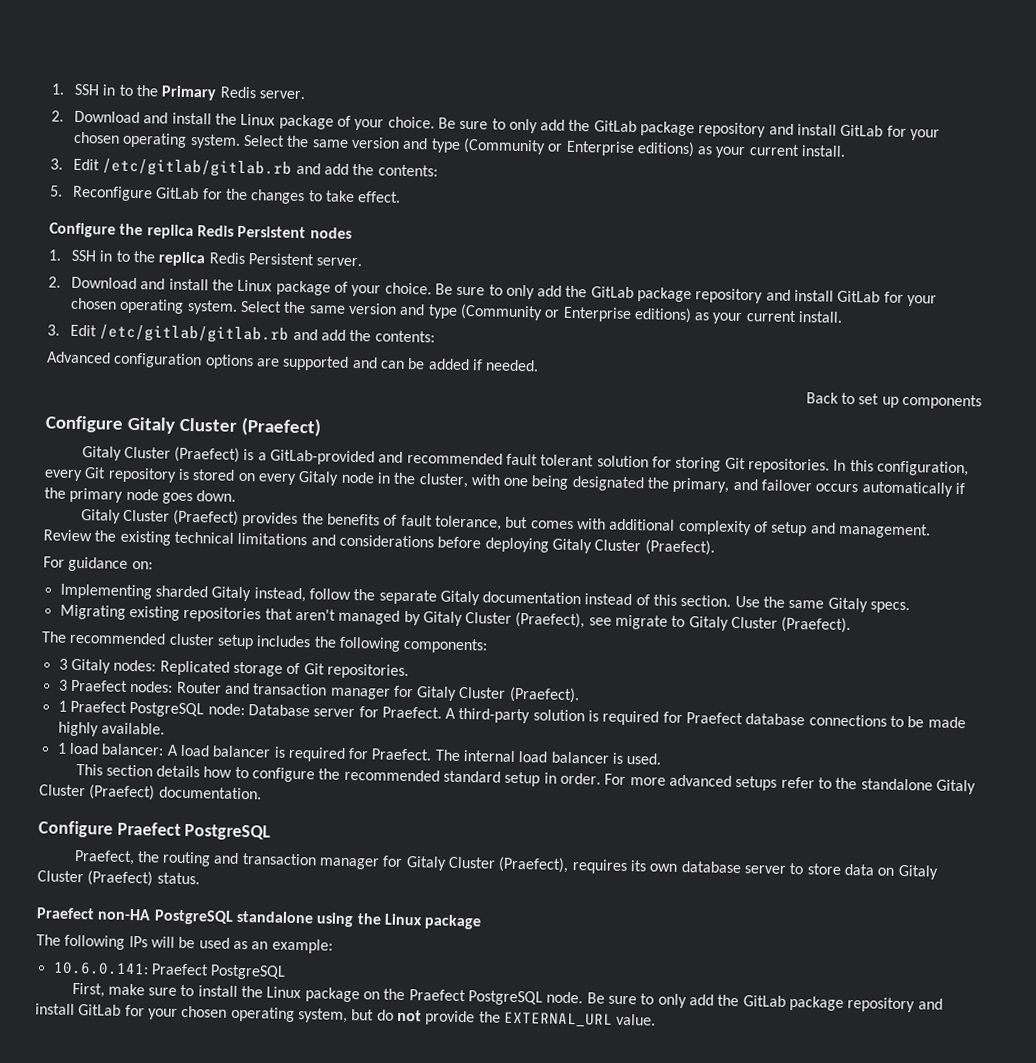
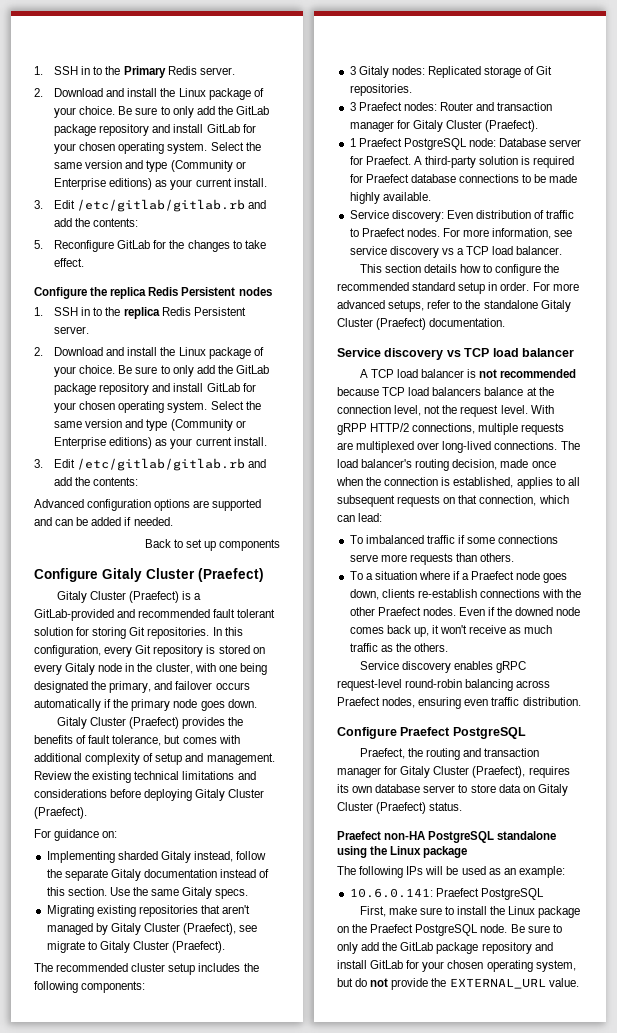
- 1 load balancer: A load balancer is required for Praefect. The internal load balancer is used.
+ Service discovery: Even distribution of traffic to Praefect nodes. For more information, see service discovery vs a TCP load balancer.
- For more advanced setups refer to the standalone Gitaly Cluster (Praefect) documentation.
+ For more advanced setups, refer to the standalone Gitaly Cluster (Praefect) documentation.
+ Service discovery vs TCP load balancer
+ A TCP load balancer is not recommended because TCP load balancers balance at the connection level, not the request level. With gRPP HTTP/2 connections, multiple requests are multiplexed over long-lived connections. The load balancer's routing decision, made once when the connection is established, applies to all subsequent requests on that connection, which can lead:
+ To imbalanced traffic if some connections serve more requests than others.
+ To a situation where if a Praefect node goes down, clients re-establish connections with the other Praefect nodes. Even if the downed node comes back up, it won't receive as much traffic as the others.
+ Service discovery enables gRPC request-level round-robin balancing across Praefect nodes, ensuring even traffic distribution.

